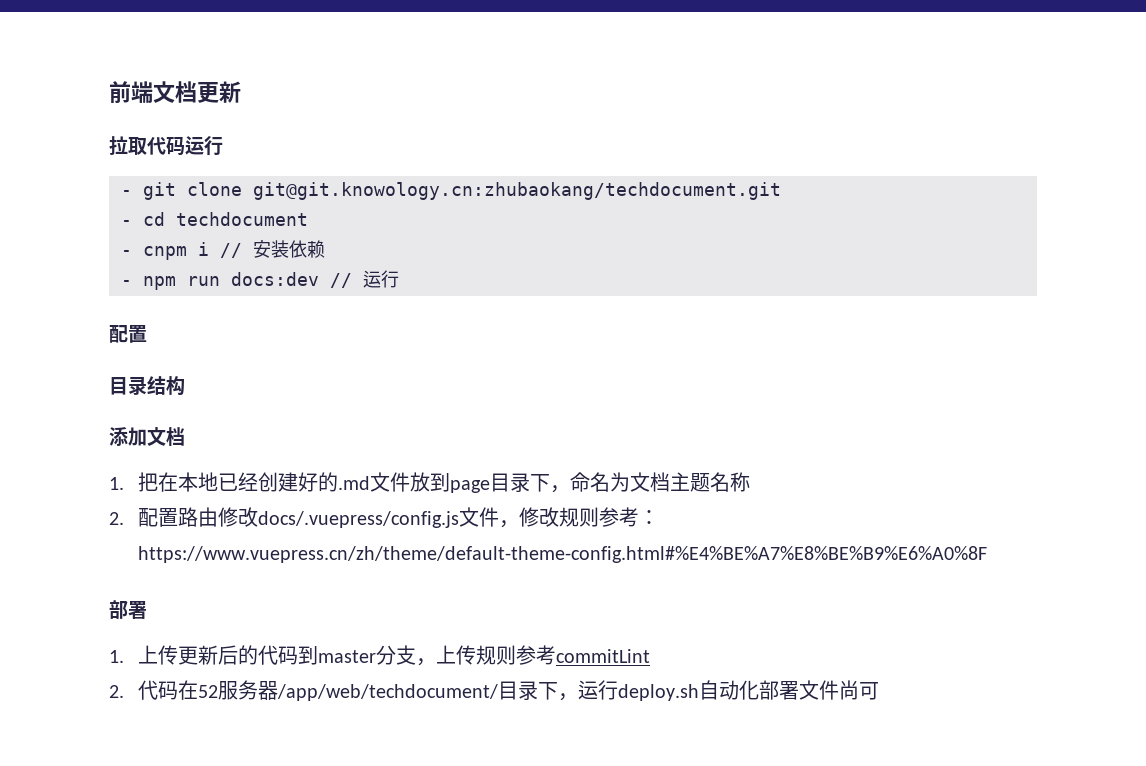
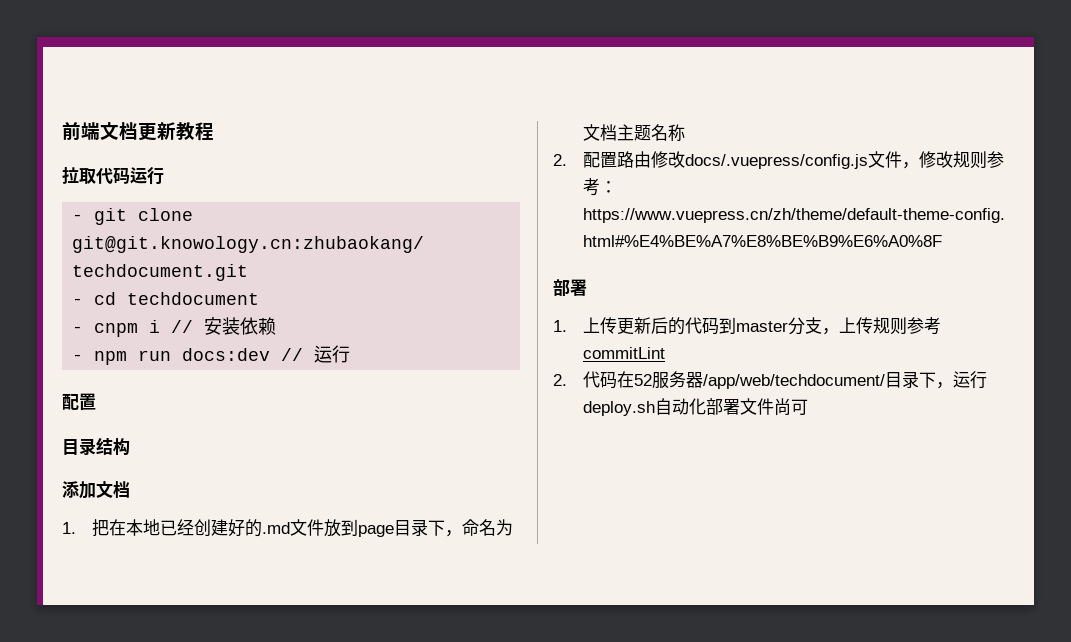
- 前端文档更新
+ 前端文档更新教程

